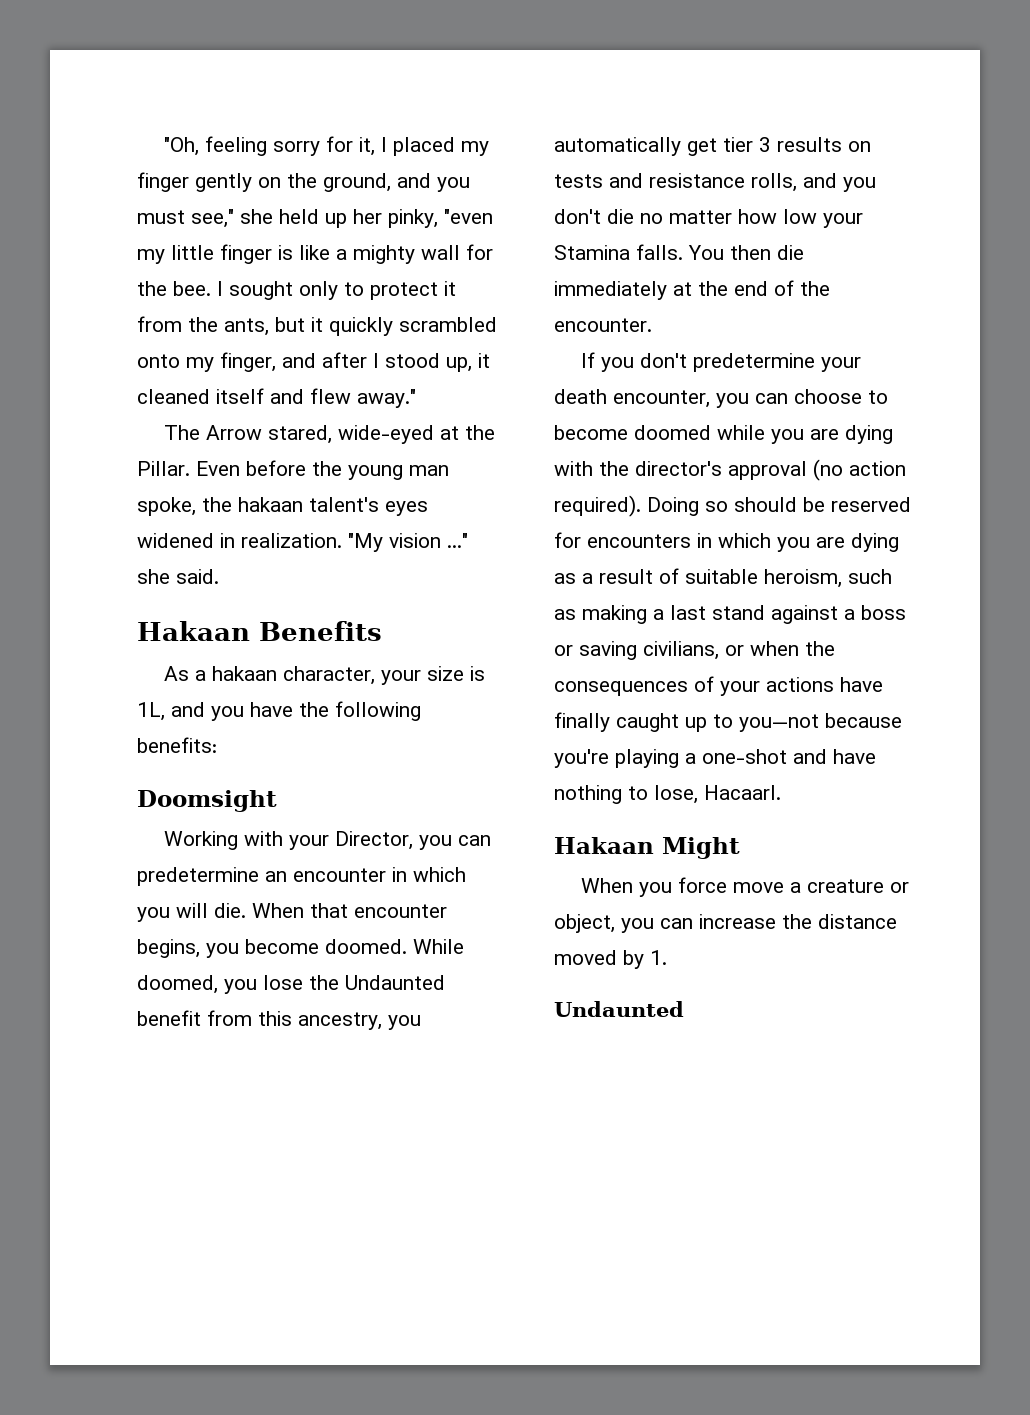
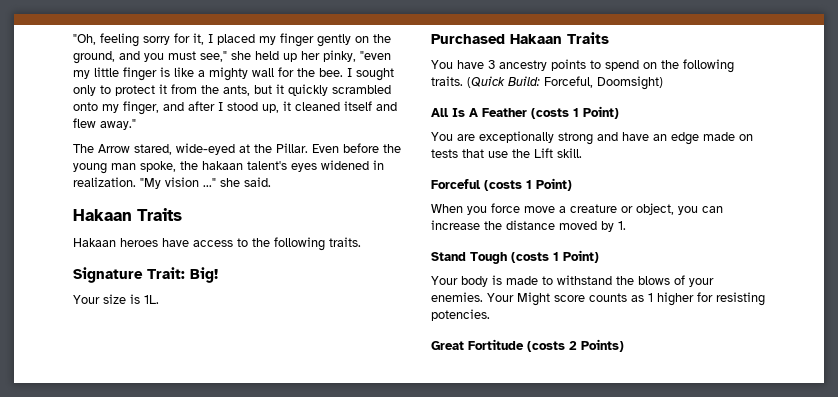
  "My vision ..." she said.
- Hakaan Benefits
- As a hakaan character, your size is 1L, and you have the following benefits:
- Doomsight
- Working with your Director, you can predetermine an encounter in which you will die. When that encounter begins, you become doomed. While doomed, you lose the Undaunted benefit from this ancestry, you automatically get tier 3 results on tests and resistance rolls, and you don't die no matter how low your Stamina falls. You then die immediately at the end of the encounter.
- If you don't predetermine your death encounter, you can choose to become doomed while you are dying with the director's approval (no action required). Doing so should be reserved for encounters in which you are dying as a result of suitable heroism, such as making a last stand against a boss or saving civilians, or when the consequences of your actions have finally caught up to you—not because you're playing a one-shot and have nothing to lose, Hacaarl.
- Hakaan Might
+ Hakaan Traits
+ Hakaan heroes have access to the following traits.
+ Signature Trait: Big!
+ Your size is 1L.
+ Purchased Hakaan Traits
+ You have 3 ancestry points to spend on the following traits. (Quick Build: Forceful, Doomsight)
+ All Is A Feather (costs 1 Point)
+ You are exceptionally strong and have an edge made on tests that use the Lift skill.
+ Forceful (costs 1 Point)
  When you force move a creature or object, you can increase the distance moved by 1.
- Undaunted
+ Stand Tough (costs 1 Point)
+ Your body is made to withstand the blows of your enemies. Your Might score counts as 1 higher for resisting potencies.
+ Great Fortitude (costs 2 Points)

